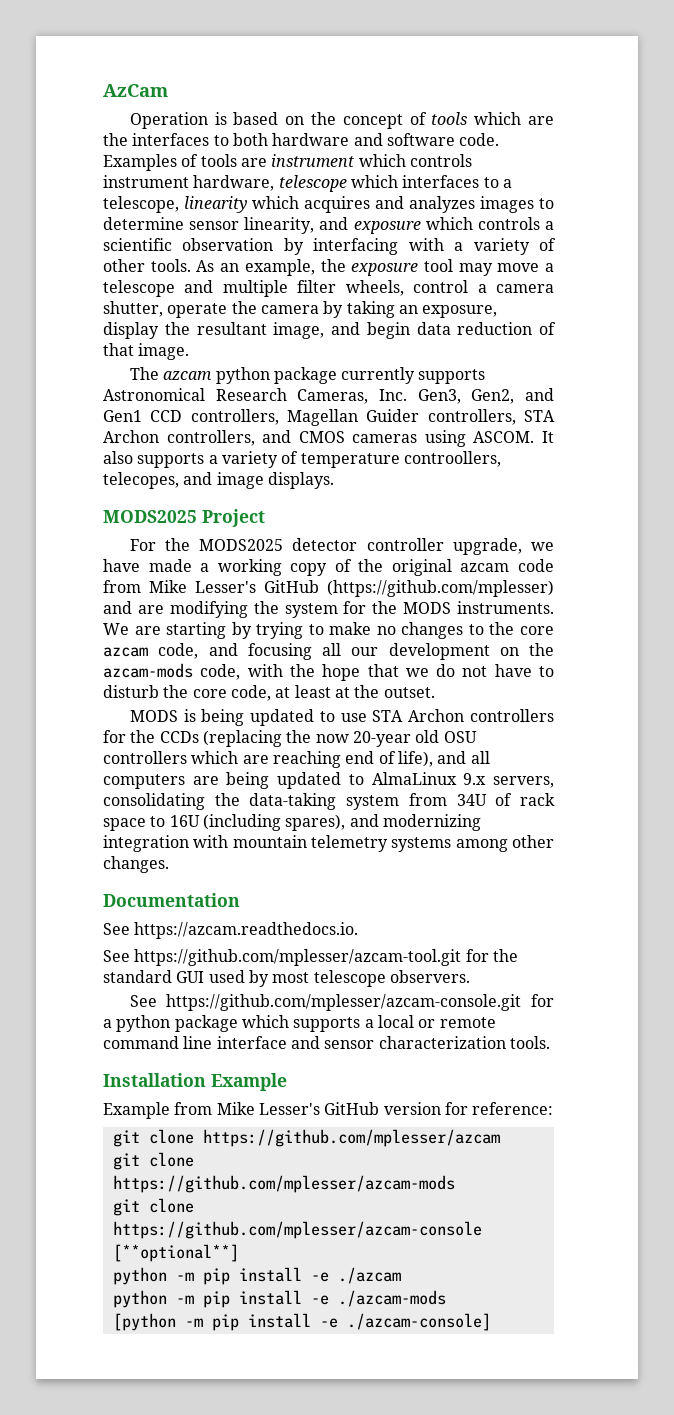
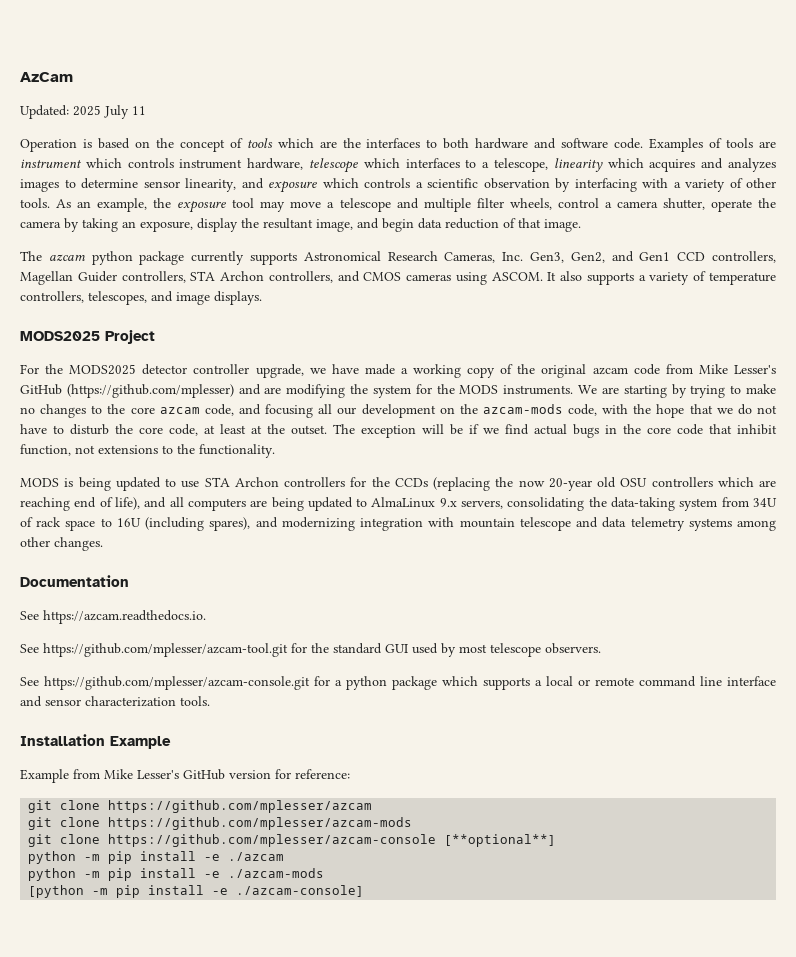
+ Updated: 2025 July 11
- It also supports a variety of temperature controollers, telecopes, and image displays.
+ It also supports a variety of temperature controllers, telescopes, and image displays.
+ The exception will be if we find actual bugs in the core code that inhibit function, not extensions to the functionality.
- MODS is being updated to use STA Archon controllers for the CCDs (replacing the now 20-year old OSU controllers which are reaching end of life), and all computers are being updated to AlmaLinux 9.x servers, consolidating the data-taking system from 34U of rack space to 16U (including spares), and modernizing integration with mountain telemetry systems among other changes.
+ MODS is being updated to use STA Archon controllers for the CCDs (replacing the now 20-year old OSU controllers which are reaching end of life), and all computers are being updated to AlmaLinux 9.x servers, consolidating the data-taking system from 34U of rack space to 16U (including spares), and modernizing integration with mountain telescope and data telemetry systems among other changes.

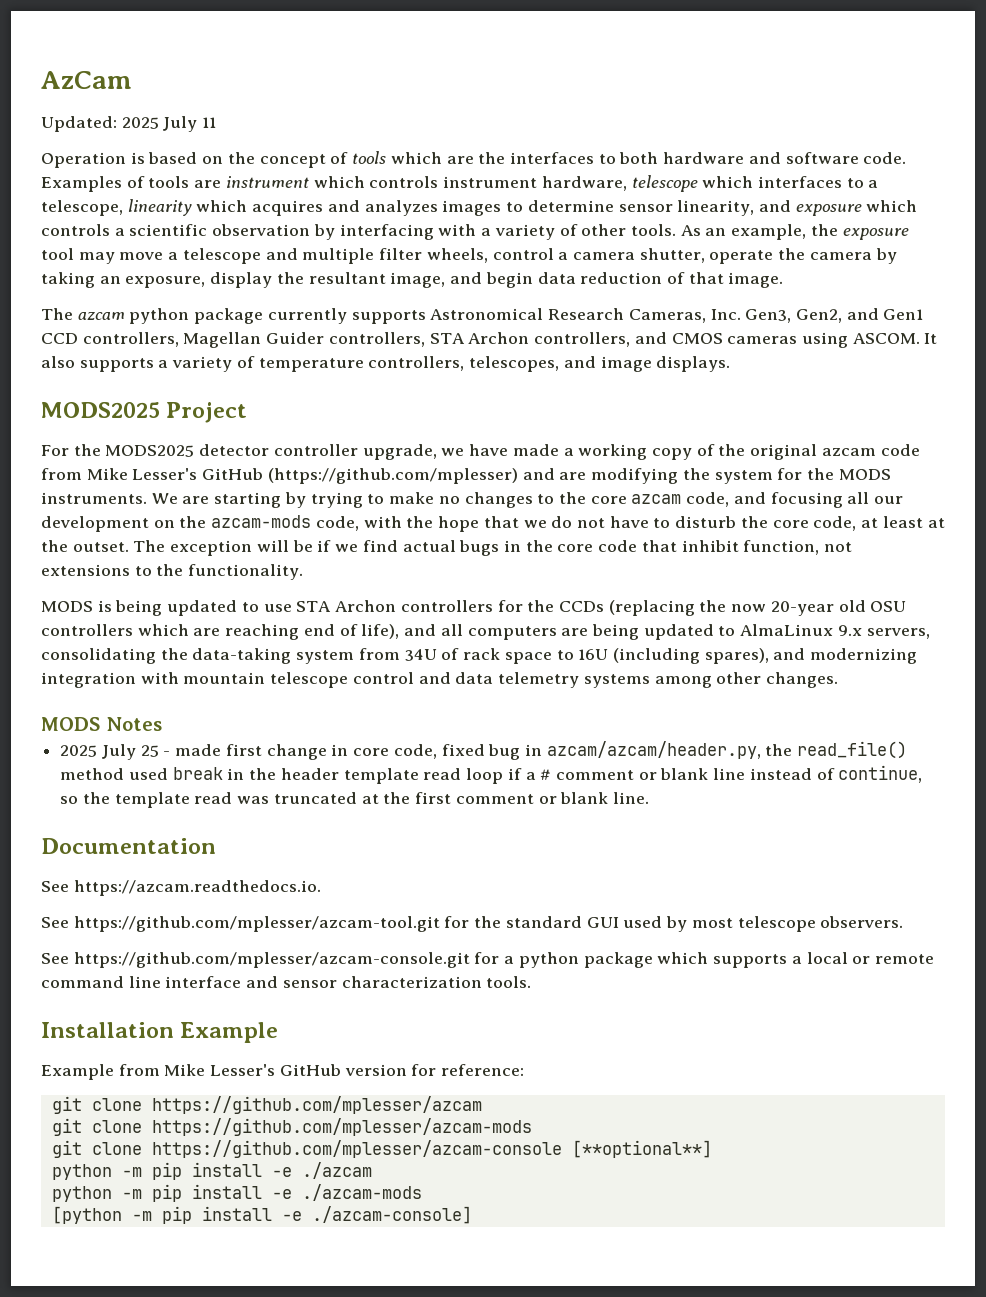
- MODS is being updated to use STA Archon controllers for the CCDs (replacing the now 20-year old OSU controllers which are reaching end of life), and all computers are being updated to AlmaLinux 9.x servers, consolidating the data-taking system from 34U of rack space to 16U (including spares), and modernizing integration with mountain telescope and data telemetry systems among other changes.
+ MODS is being updated to use STA Archon controllers for the CCDs (replacing the now 20-year old OSU controllers which are reaching end of life), and all computers are being updated to AlmaLinux 9.x servers, consolidating the data-taking system from 34U of rack space to 16U (including spares), and modernizing integration with mountain telescope control and data telemetry systems among other changes.
+ MODS Notes
+ 2025 July 25 - made first change in core code, fixed bug in azcam/azcam/header.py, the read_file() method used break in the header template read loop if a # comment or blank line instead of continue, so the template read was truncated at the first comment or blank line.

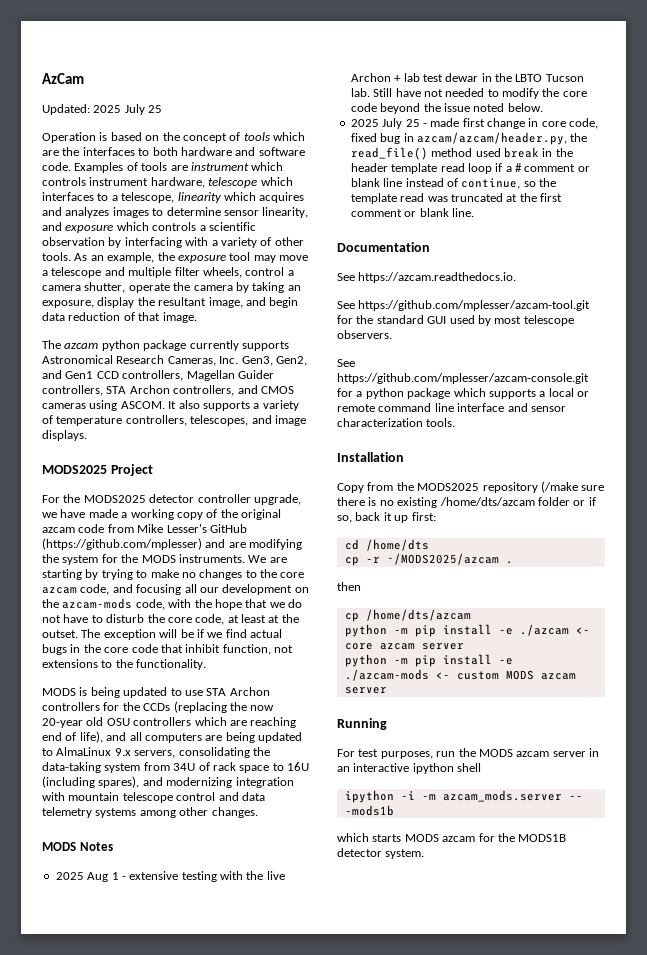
- Updated: 2025 July 11
+ Updated: 2025 July 25
+ 2025 Aug 1 - extensive testing with the live Archon + lab test dewar in the LBTO Tucson lab. Still have not needed to modify the core code beyond the issue noted below.
- Installation Example
- Example from Mike Lesser's GitHub version for reference:
- git clone https://github.com/mplesser/azcam
- git clone https://github.com/mplesser/azcam-mods
- git clone https://github.com/mplesser/azcam-console [**optional**]
+ Installation
+ Copy from the MODS2025 repository (/make sure there is no existing /home/dts/azcam folder or if so, back it up first:
+ cd /home/dts
+ cp -r ~/MODS2025/azcam .
+ then
+ cp /home/dts/azcam
- python -m pip install -e ./azcam
+ python -m pip install -e ./azcam <- core azcam server
- python -m pip install -e ./azcam-mods
- [python -m pip install -e ./azcam-console]
+ python -m pip install -e ./azcam-mods <- custom MODS azcam server
+ Running
+ For test purposes, run the MODS azcam server in an interactive ipython shell
+ ipython -i -m azcam_mods.server -- -mods1b
+ which starts MODS azcam for the MODS1B detector system.

